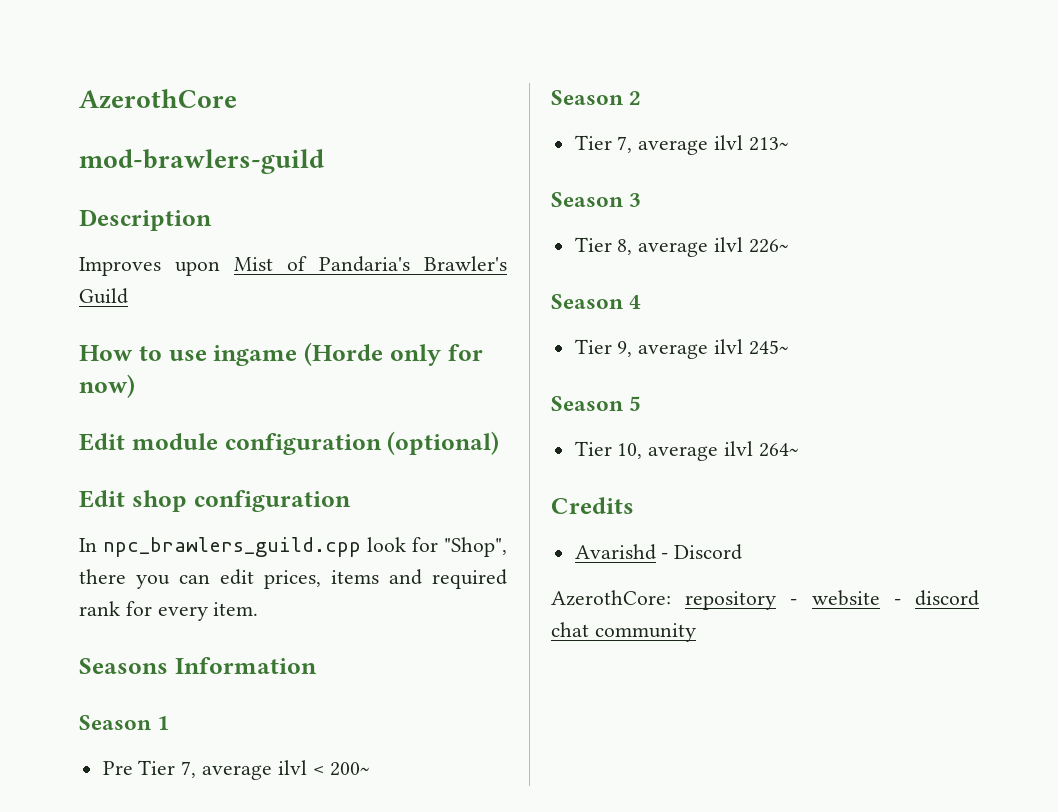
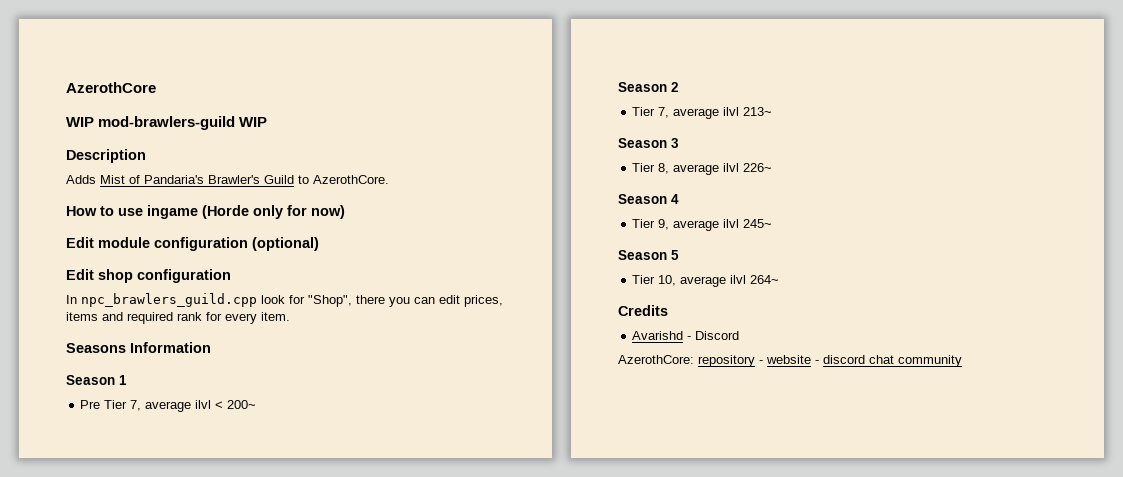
- mod-brawlers-guild
+ WIP mod-brawlers-guild WIP
- Improves upon Mist of Pandaria's Brawler's Guild
+ Adds Mist of Pandaria's Brawler's Guild to AzerothCore.

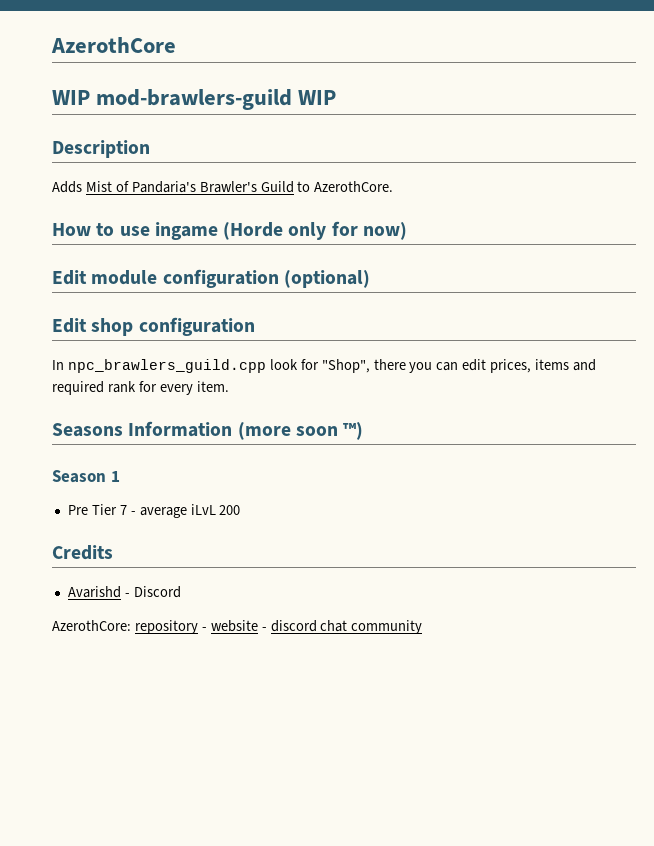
- Seasons Information
+ Seasons Information (more soon ™)
- Pre Tier 7, average ilvl < 200~
- Season 2
- Tier 7, average ilvl 213~
- Season 3
- Tier 8, average ilvl 226~
- Season 4
- Tier 9, average ilvl 245~
- Season 5
- Tier 10, average ilvl 264~
+ Pre Tier 7 - average iLvL 200

